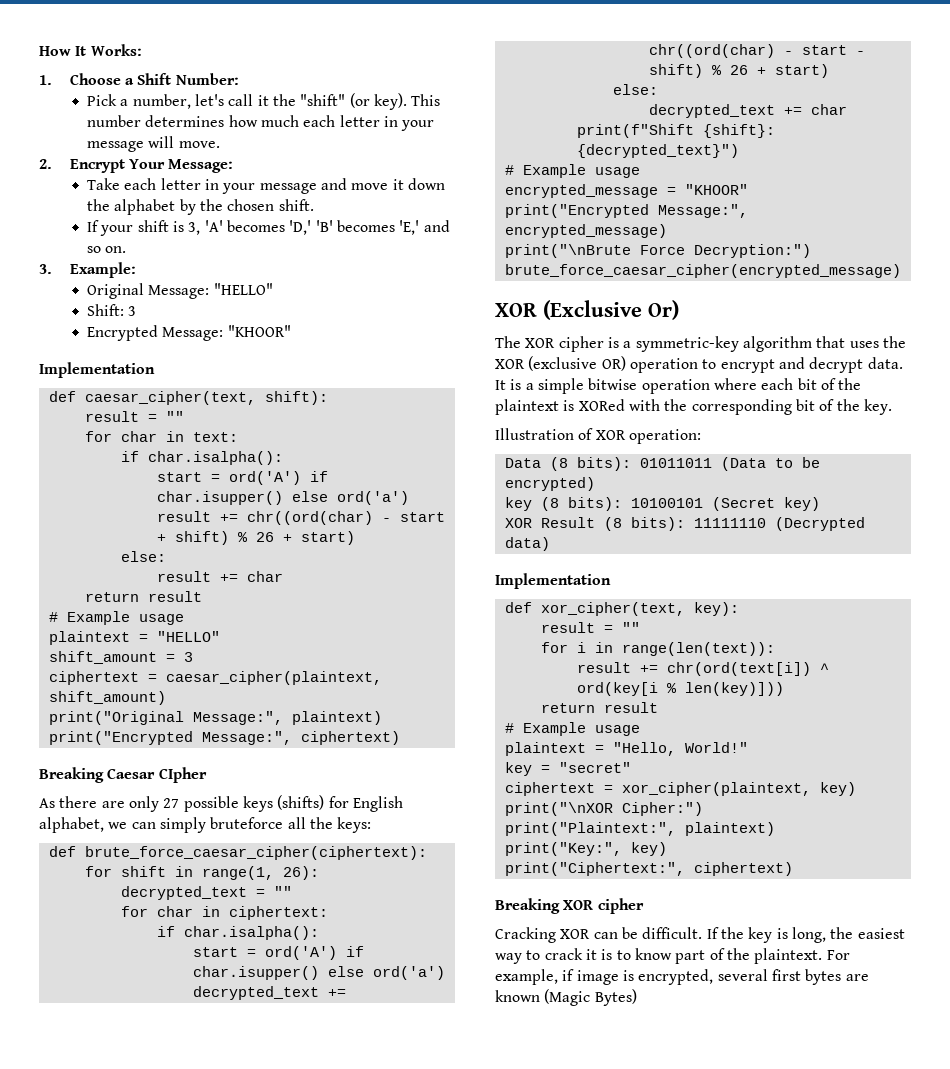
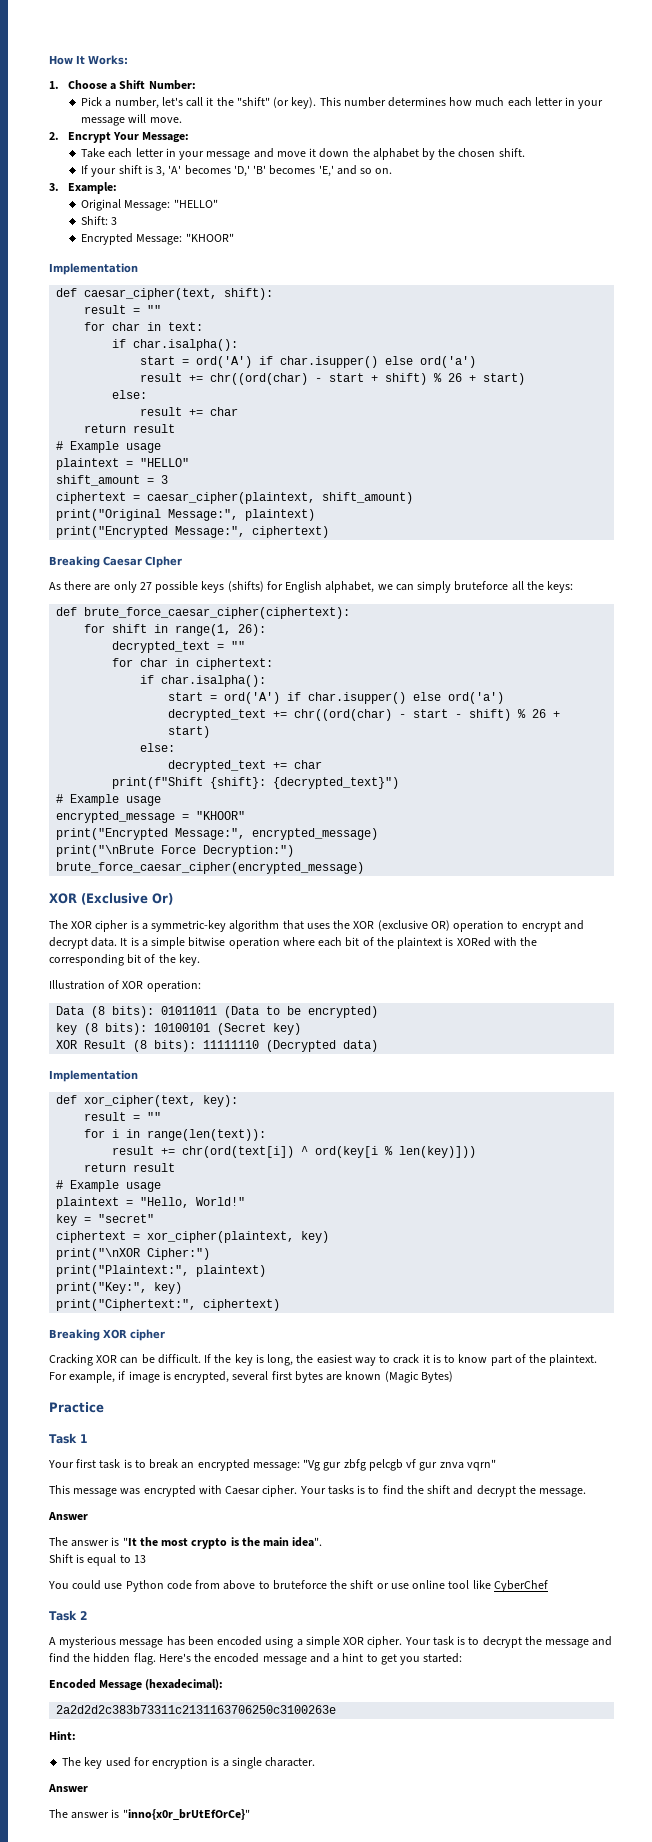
+ Practice
+ Task 1
+ Your first task is to break an encrypted message: "Vg gur zbfg pelcgb vf gur znva vqrn"
+ This message was encrypted with Caesar cipher. Your tasks is to find the shift and decrypt the message.
+ Answer
+ The answer is "It the most crypto is the main idea".
+ Shift is equal to 13
+ You could use Python code from above to bruteforce the shift or use online tool like CyberChef
+ Task 2
+ A mysterious message has been encoded using a simple XOR cipher. Your task is to decrypt the message and find the hidden flag. Here's the encoded message and a hint to get you started:
+ Encoded Message (hexadecimal):
+ 2a2d2d2c383b73311c2131163706250c3100263e
+ Hint:
+ The key used for encryption is a single character.
+ Answer
+ The answer is "inno{x0r_brUtEfOrCe}"

